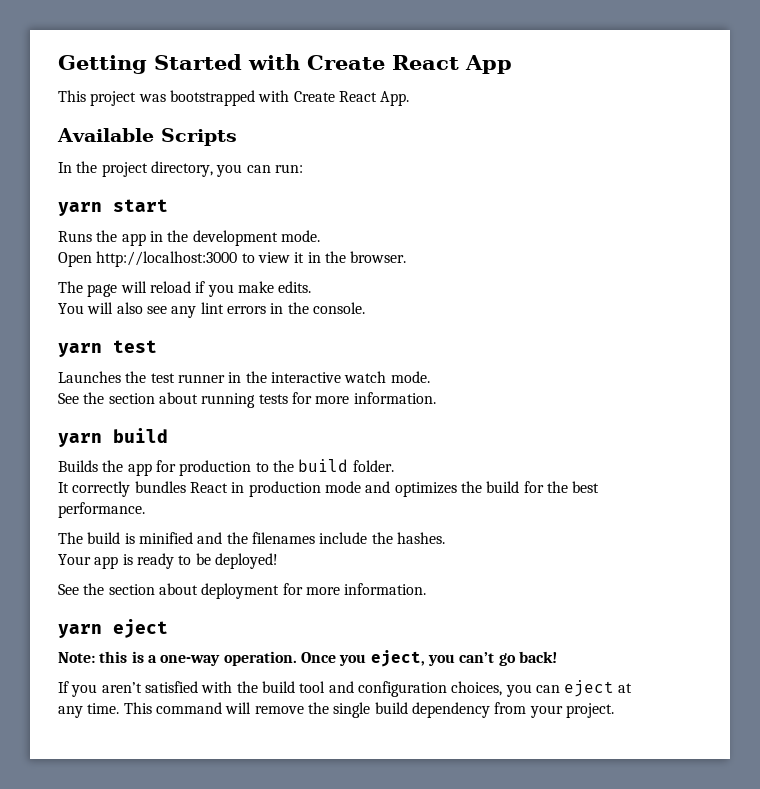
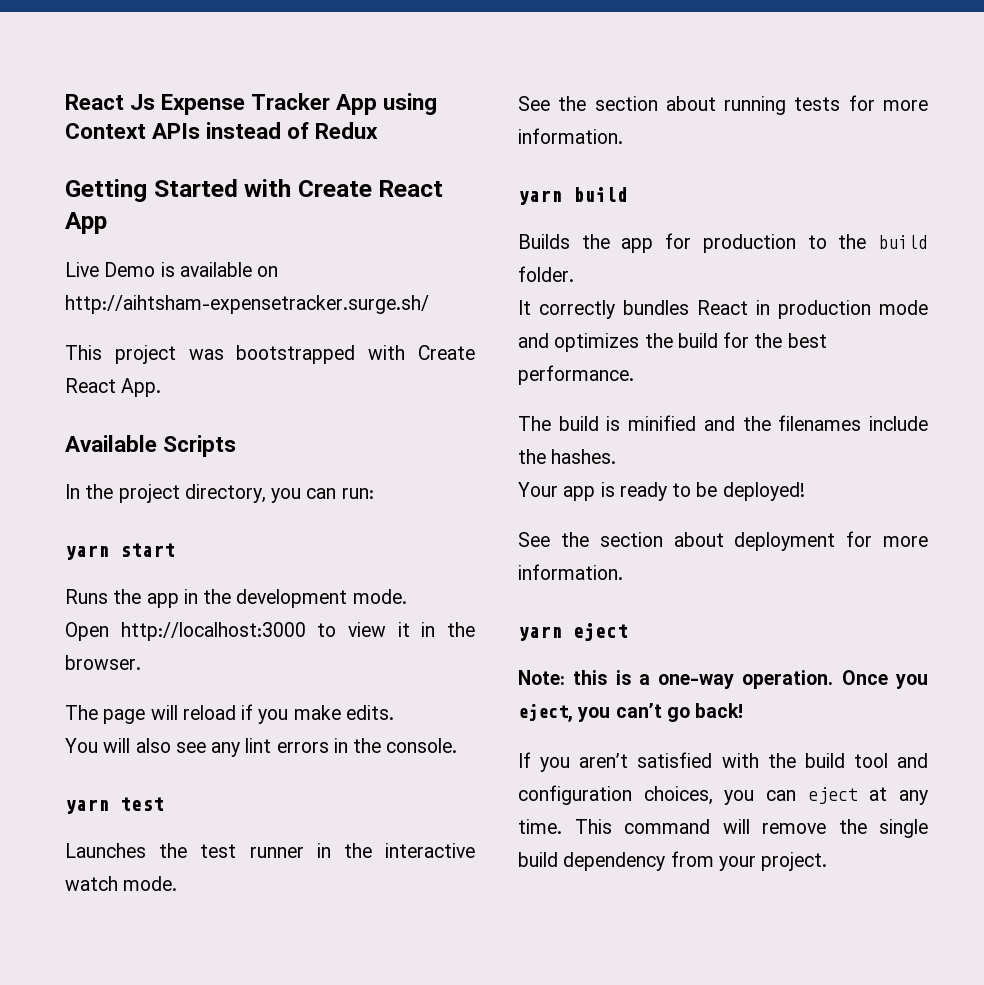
+ React Js Expense Tracker App using Context APIs instead of Redux
+ Live Demo is available on http://aihtsham-expensetracker.surge.sh/

